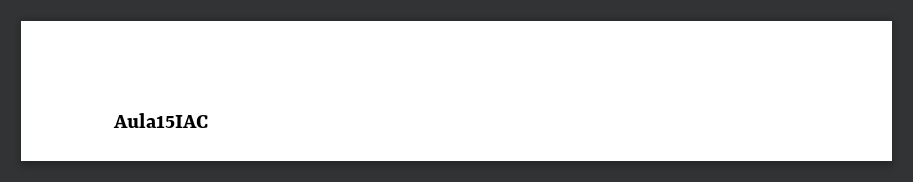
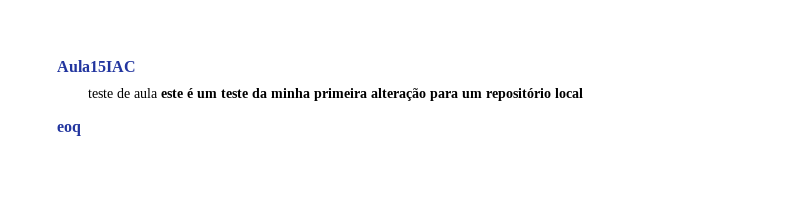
+ teste de aula este é um teste da minha primeira alteração para um repositório local
+ eoq

